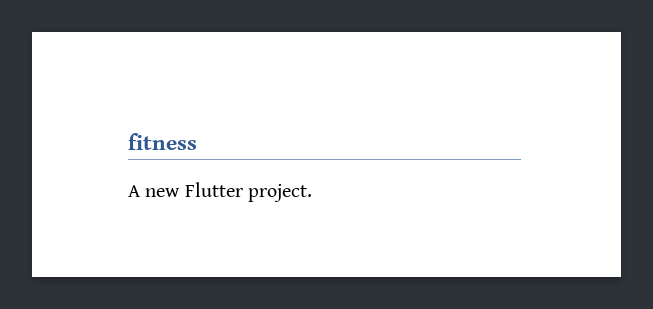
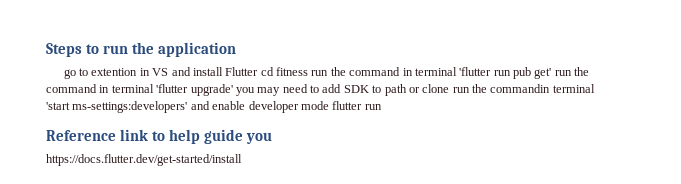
- fitness
- A new Flutter project.
+ Steps to run the application
+ go to extention in VS and install Flutter cd fitness run the command in terminal 'flutter run pub get' run the command in terminal 'flutter upgrade' you may need to add SDK to path or clone run the commandin terminal 'start ms-settings:developers' and enable developer mode flutter run
+ Reference link to help guide you
+ https://docs.flutter.dev/get-started/install

